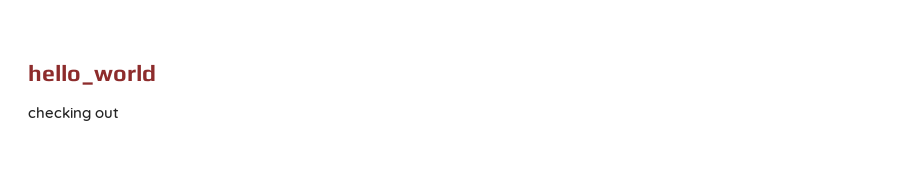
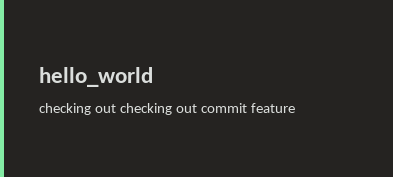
- checking out
+ checking out checking out commit feature

